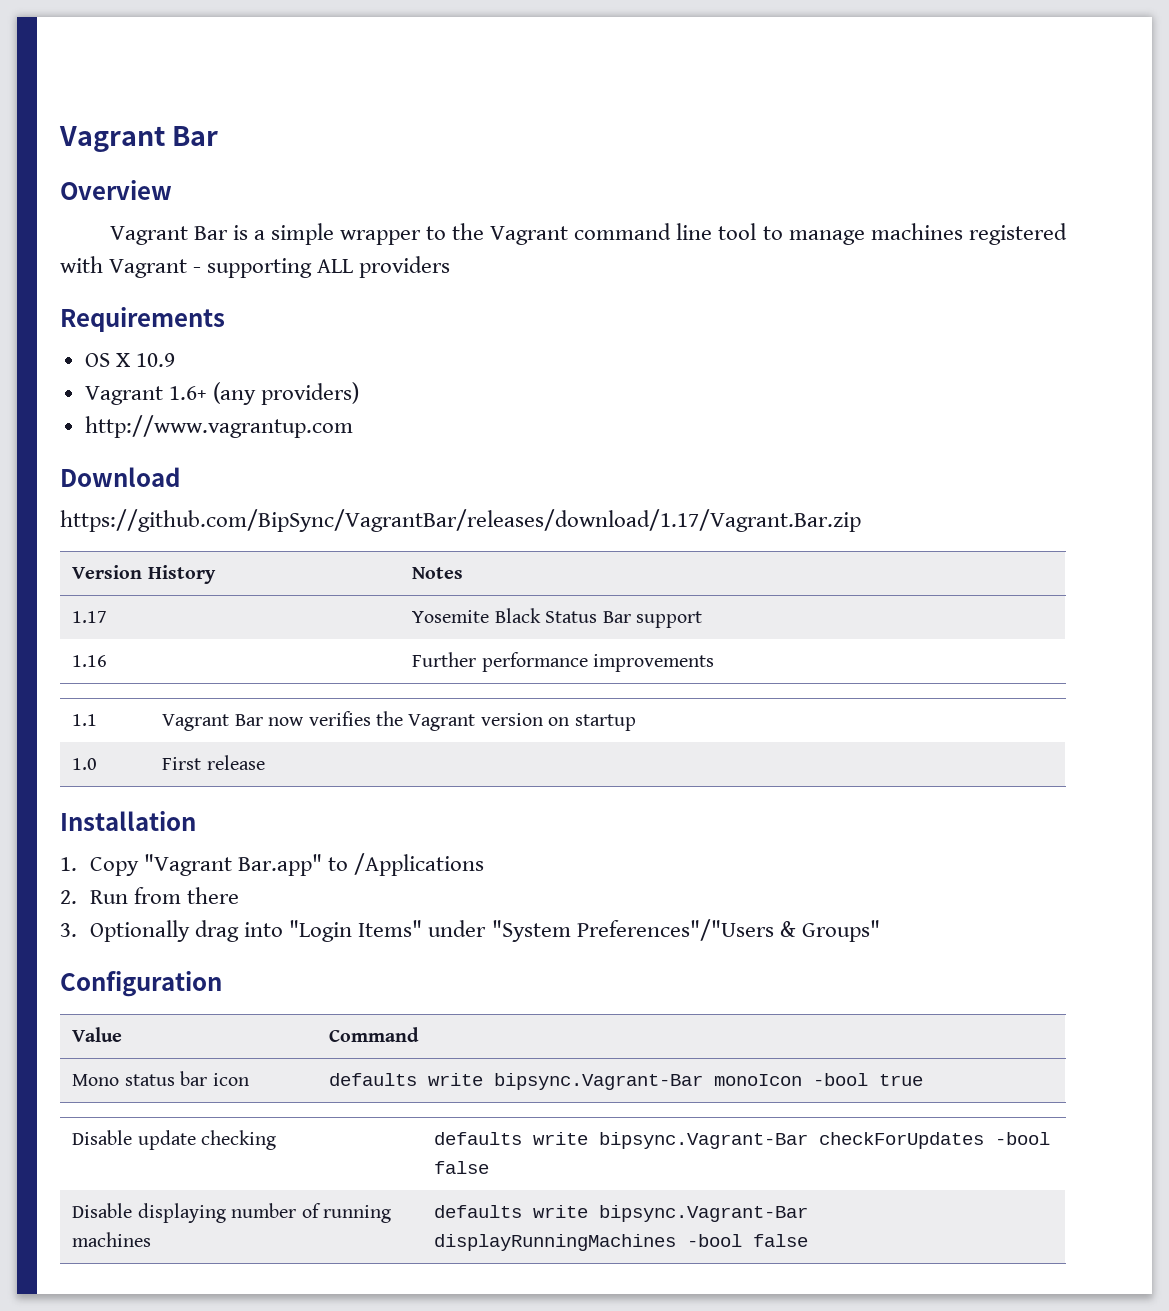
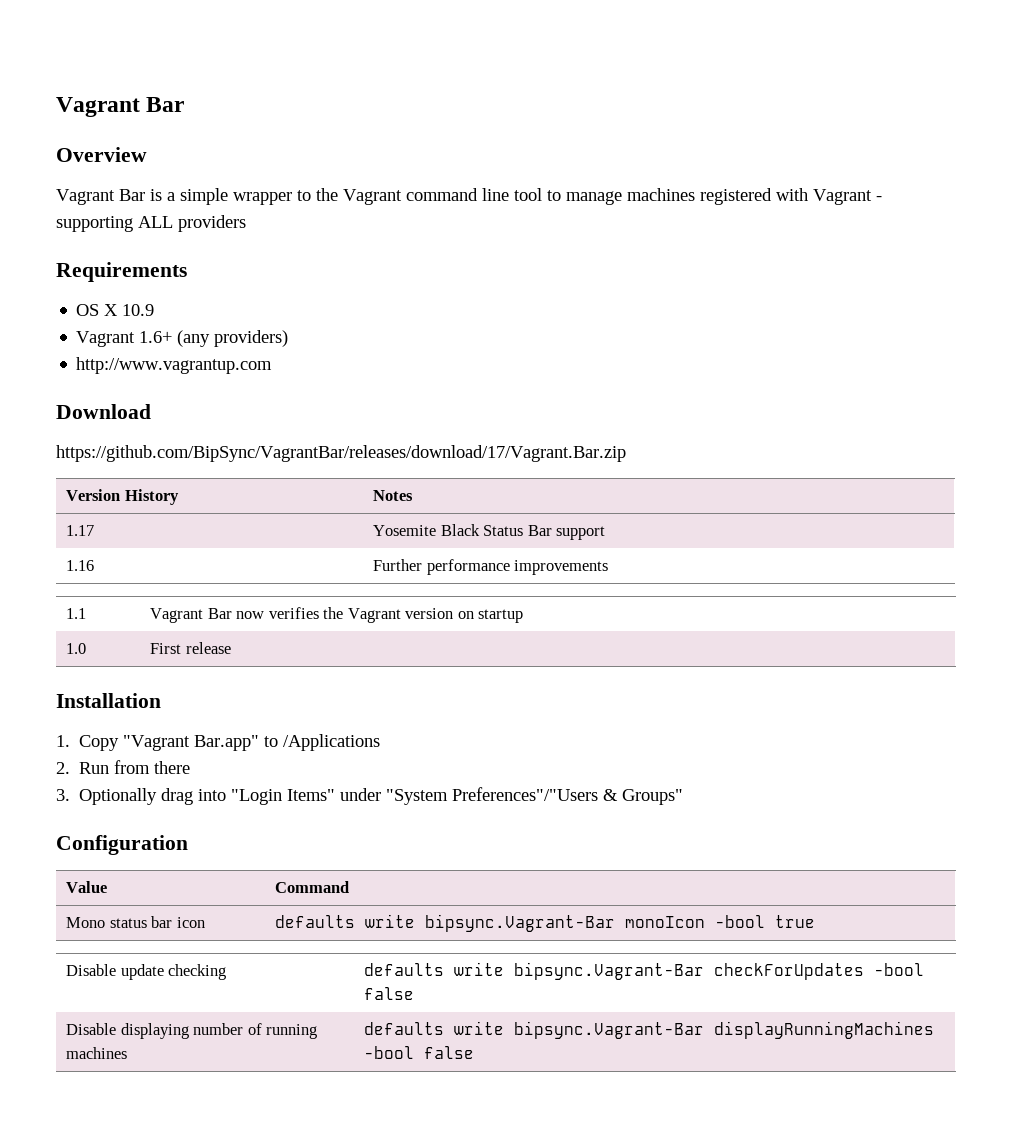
- https://github.com/BipSync/VagrantBar/releases/download/1.17/Vagrant.Bar.zip
+ https://github.com/BipSync/VagrantBar/releases/download/17/Vagrant.Bar.zip

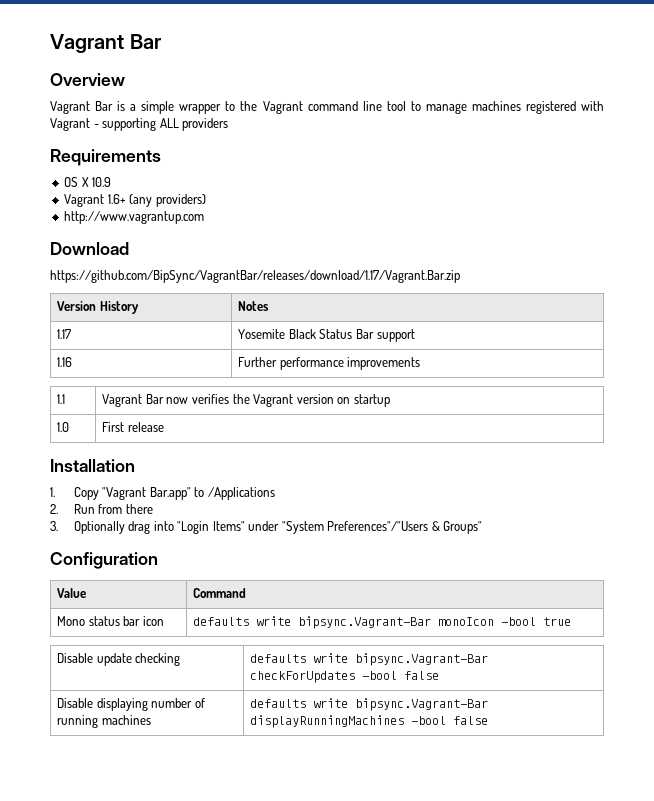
- https://github.com/BipSync/VagrantBar/releases/download/17/Vagrant.Bar.zip
+ https://github.com/BipSync/VagrantBar/releases/download/1.17/Vagrant.Bar.zip

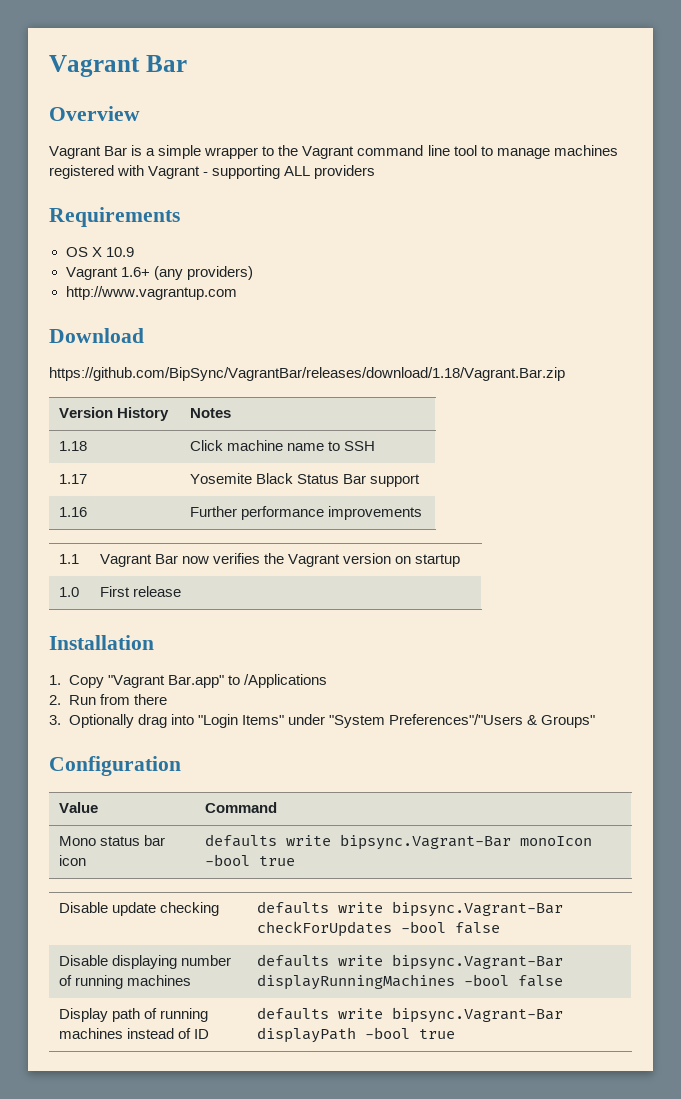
- https://github.com/BipSync/VagrantBar/releases/download/1.17/Vagrant.Bar.zip
+ https://github.com/BipSync/VagrantBar/releases/download/1.18/Vagrant.Bar.zip
+ 1.18 | Click machine name to SSH
+ Display path of running machines instead of ID | defaults write bipsync.Vagrant-Bar displayPath -bool true

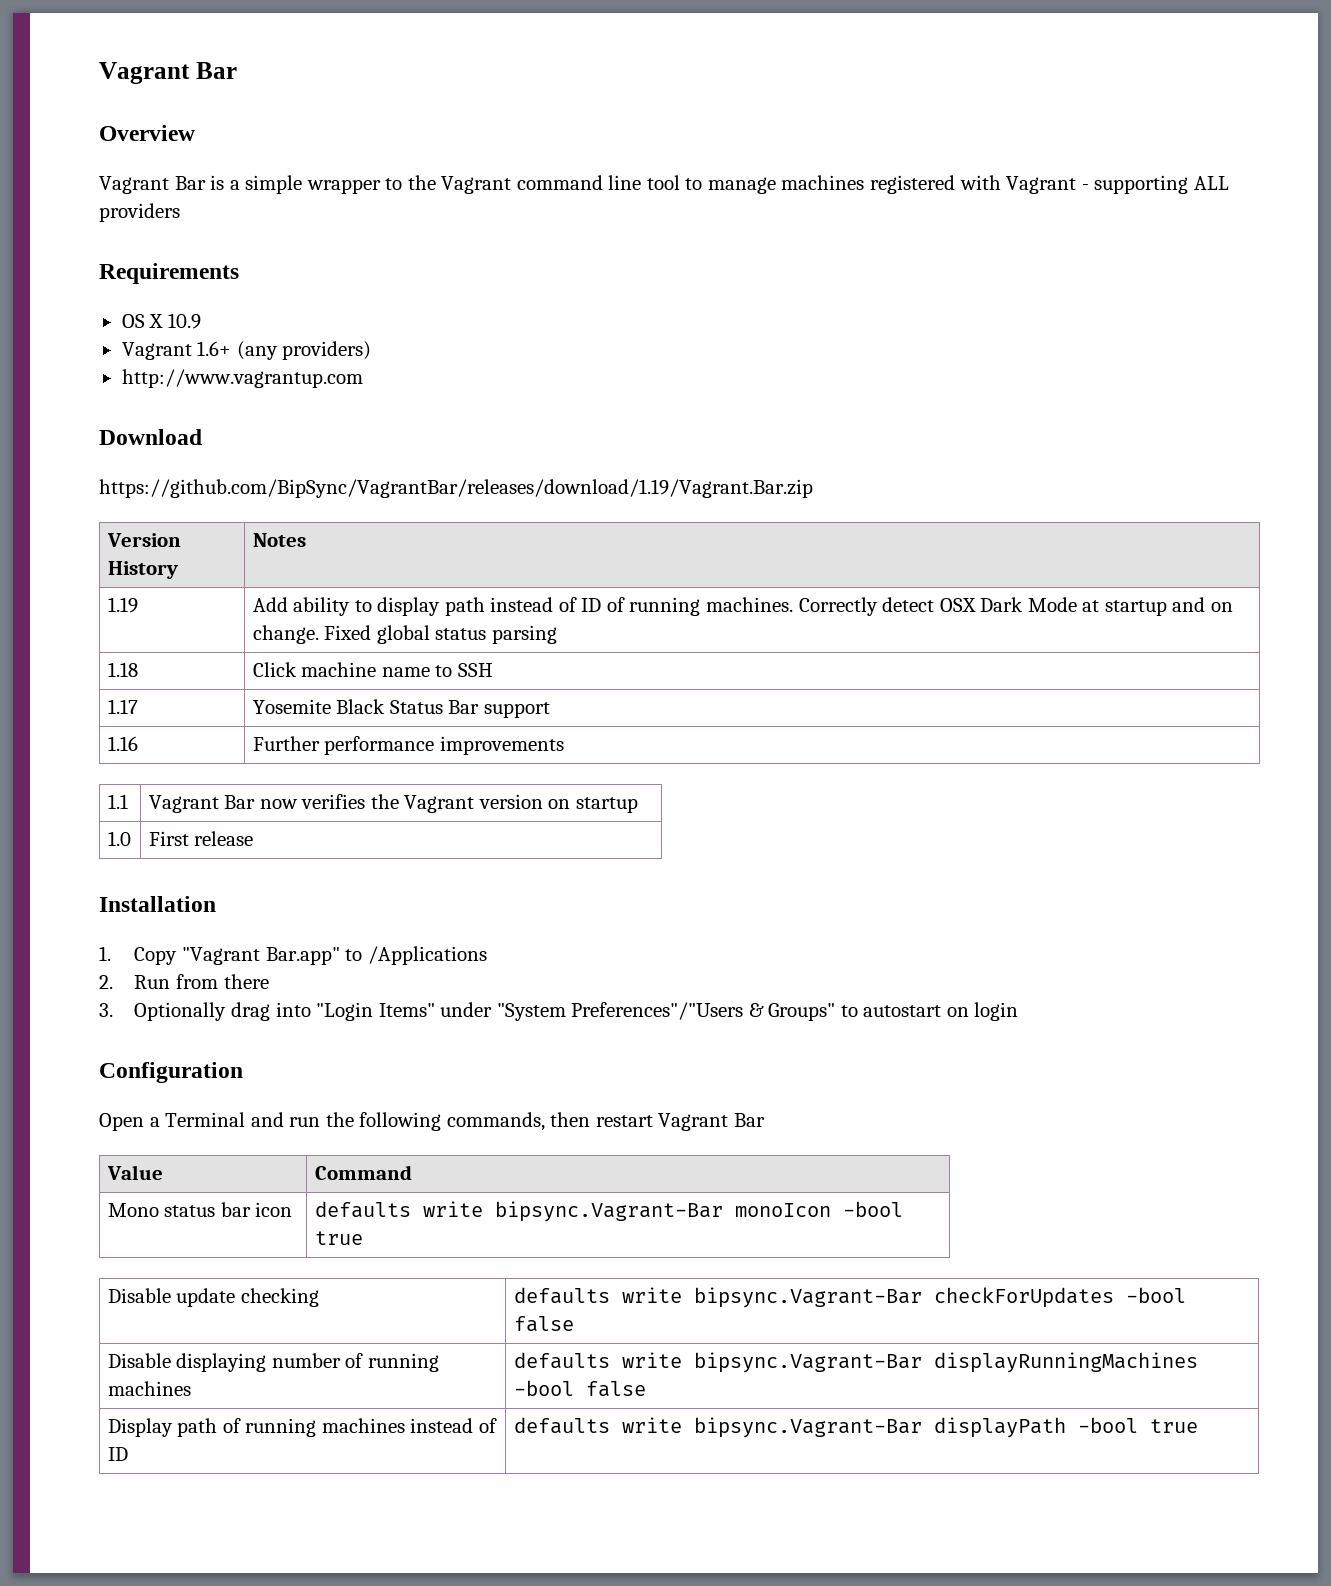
- https://github.com/BipSync/VagrantBar/releases/download/1.18/Vagrant.Bar.zip
+ https://github.com/BipSync/VagrantBar/releases/download/1.19/Vagrant.Bar.zip
+ 1.19 | Add ability to display path instead of ID of running machines. Correctly detect OSX Dark Mode at startup and on change. Fixed global status parsing
- 3. Optionally drag into "Login Items" under "System Preferences"/"Users & Groups"
+ 3. Optionally drag into "Login Items" under "System Preferences"/"Users & Groups" to autostart on login
  Configuration
+ Open a Terminal and run the following commands, then restart Vagrant Bar

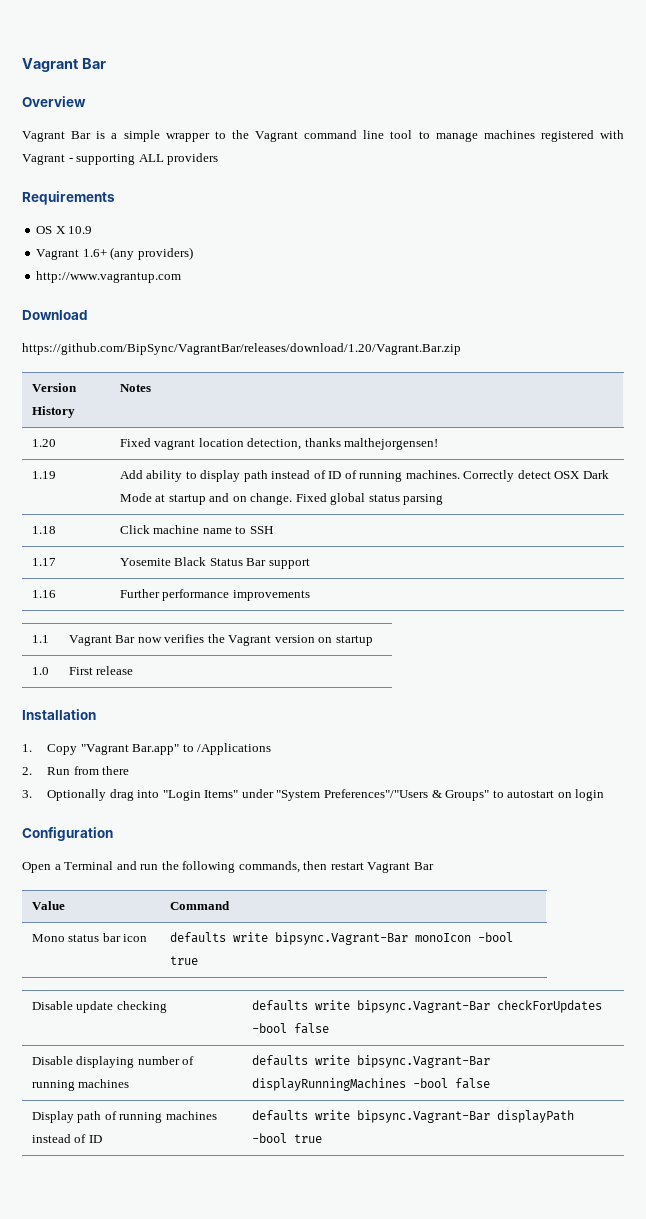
- https://github.com/BipSync/VagrantBar/releases/download/1.19/Vagrant.Bar.zip
+ https://github.com/BipSync/VagrantBar/releases/download/1.20/Vagrant.Bar.zip
+ 1.20 | Fixed vagrant location detection, thanks malthejorgensen!

